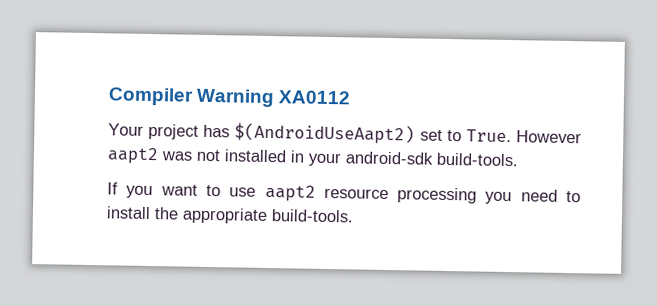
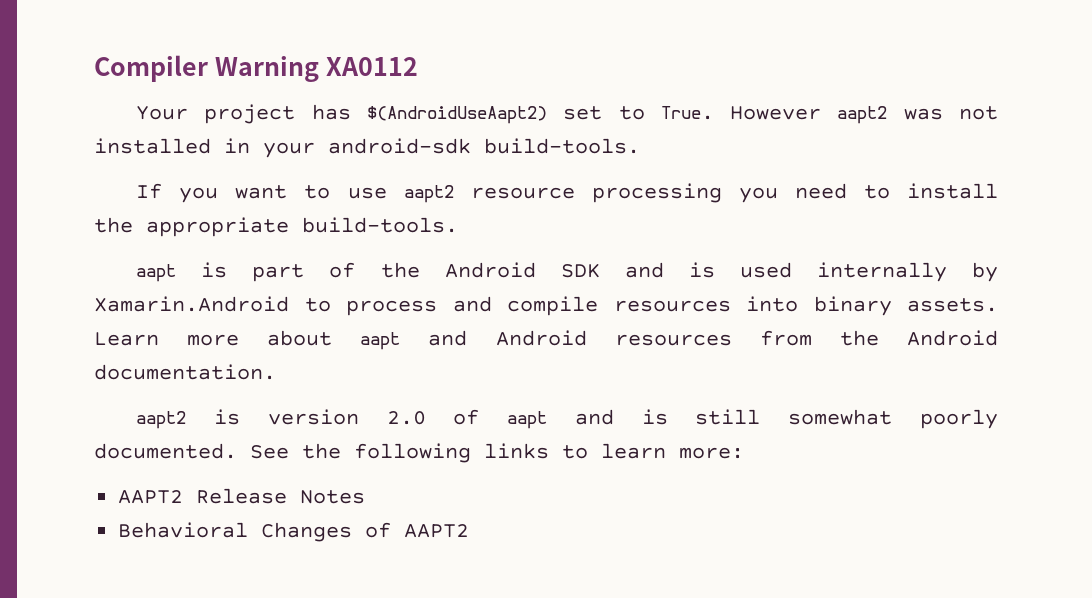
+ aapt is part of the Android SDK and is used internally by Xamarin.Android to process and compile resources into binary assets. Learn more about aapt and Android resources from the Android documentation.
+ aapt2 is version 2.0 of aapt and is still somewhat poorly documented. See the following links to learn more:
+ AAPT2 Release Notes
+ Behavioral Changes of AAPT2

